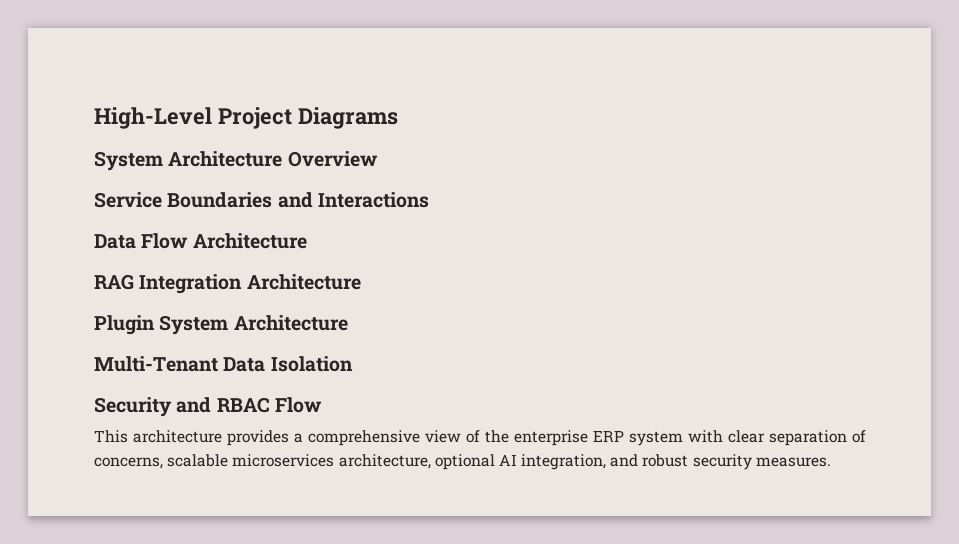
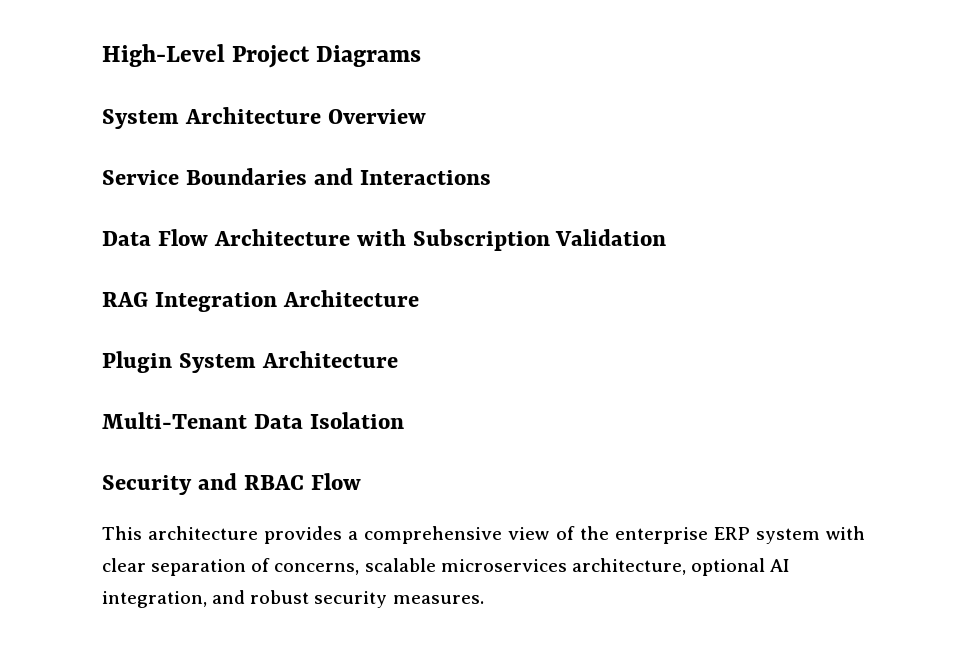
- Data Flow Architecture
+ Data Flow Architecture with Subscription Validation

